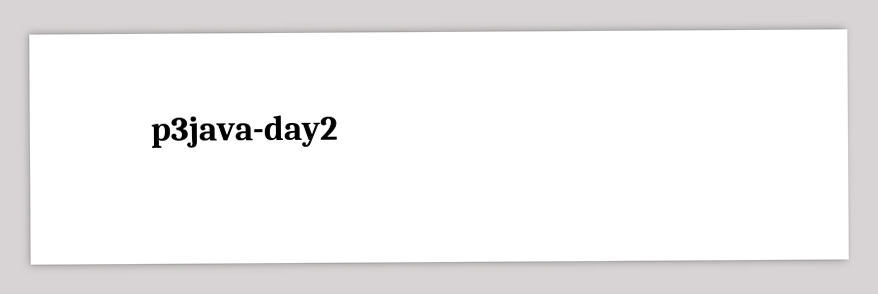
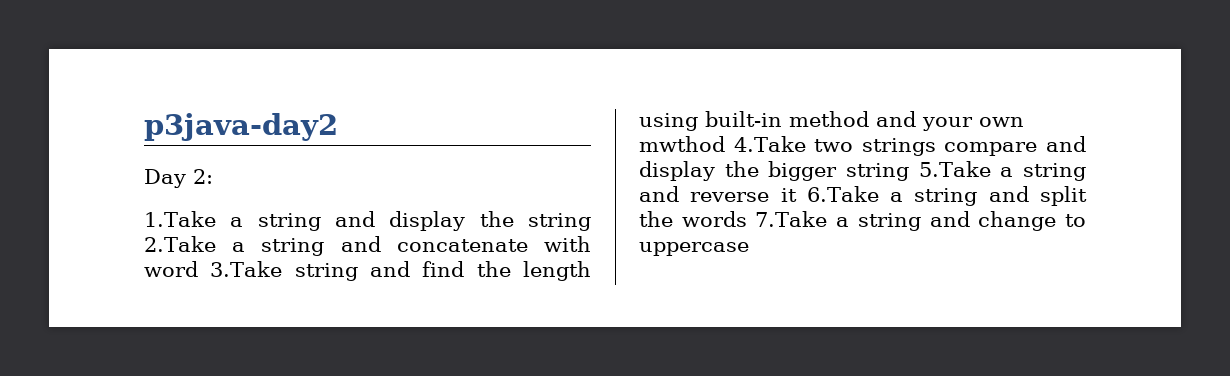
+ Day 2:
+ 1.Take a string and display the string 2.Take a string and concatenate with word 3.Take string and find the length using built-in method and your own mwthod 4.Take two strings compare and display the bigger string 5.Take a string and reverse it 6.Take a string and split the words 7.Take a string and change to uppercase

